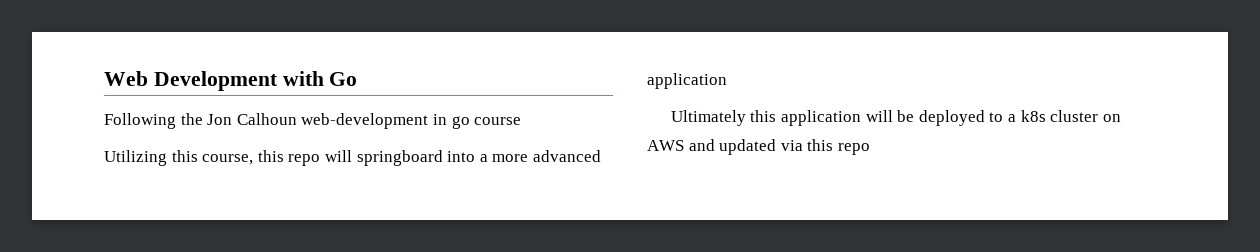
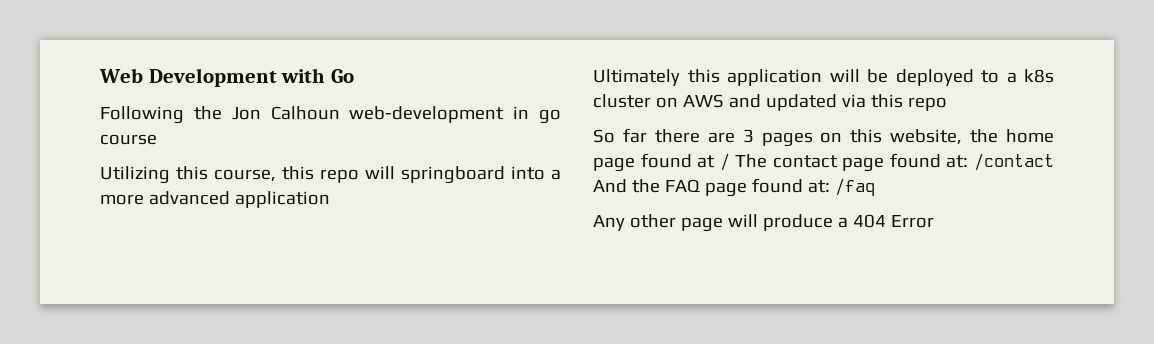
+ So far there are 3 pages on this website, the home page found at / The contact page found at: /contact And the FAQ page found at: /faq
+ Any other page will produce a 404 Error

